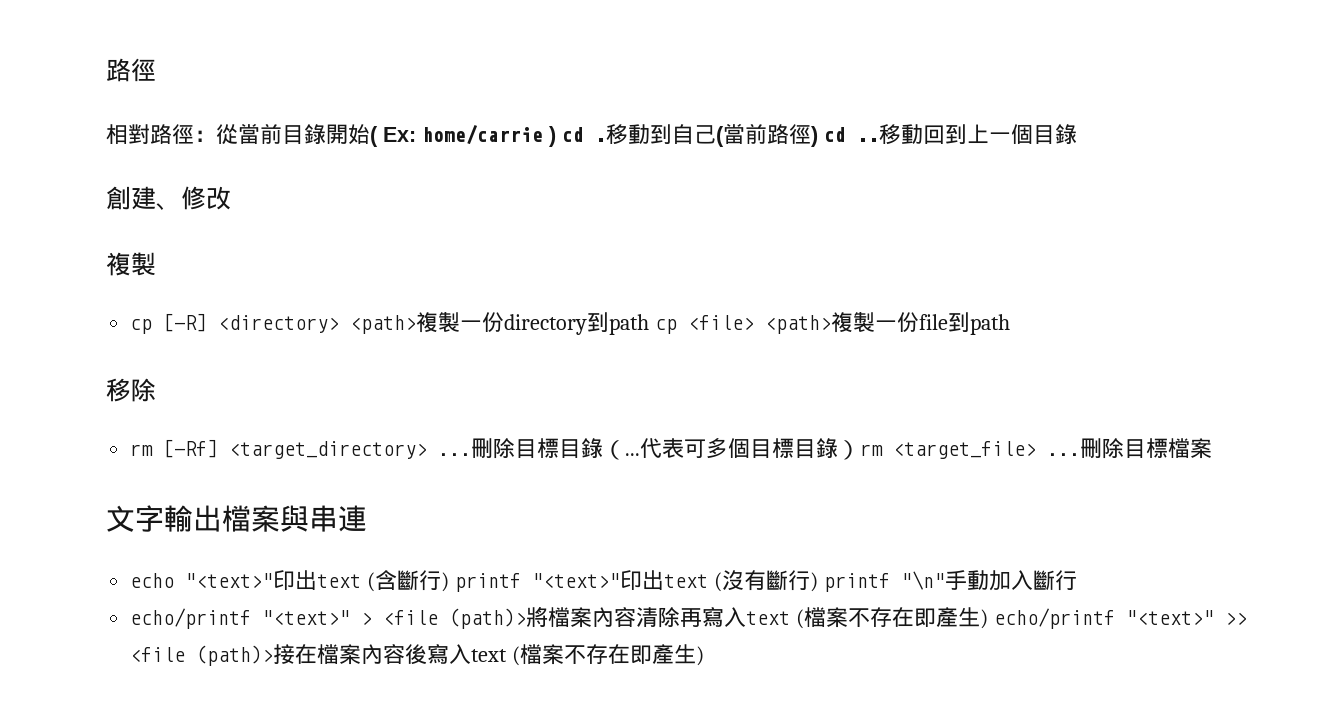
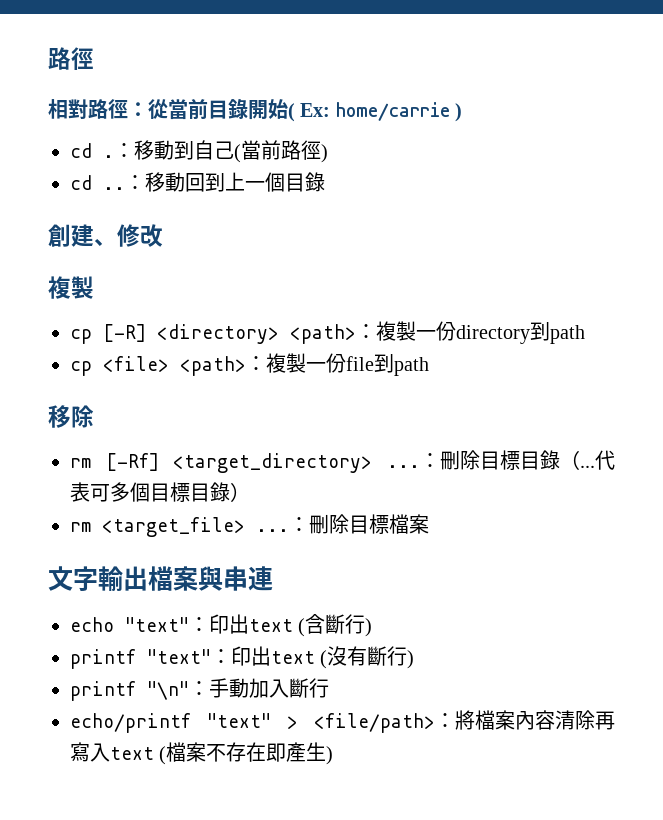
- 相對路徑：從當前目錄開始( Ex: home/carrie ) cd .
+ 相對路徑：從當前目錄開始( Ex: home/carrie )
+ cd .
- 移動到自己(當前路徑) cd ..
+ ：移動到自己(當前路徑)
+ cd ..
- 移動回到上一個目錄
+ ：移動回到上一個目錄
- cp [-R] <directory> <path>複製一份directory到path cp <file> <path>複製一份file到path
+ cp [-R] <directory> <path>：複製一份directory到path
+ cp <file> <path>：複製一份file到path
- 刪除目標目錄（...
+ ：刪除目標目錄（...
- 代表可多個目標目錄）rm <target_file> ...
+ 代表可多個目標目錄）
+ rm <target_file> ...
- 刪除目標檔案
+ ：刪除目標檔案
- echo "<text>"印出text (含斷行) printf "<text>"印出text (沒有斷行) printf "\n"手動加入斷行
+ echo "text"：印出text (含斷行)
+ printf "text"：印出text (沒有斷行)
+ printf "\n"：手動加入斷行
- echo/printf "<text>" > <file (path)>將檔案內容清除再寫入text (檔案不存在即產生) echo/printf "<text>" >> <file (path)>接在檔案內容後寫入text (檔案不存在即產生)
+ echo/printf "text" > <file/path>：將檔案內容清除再寫入text (檔案不存在即產生)

